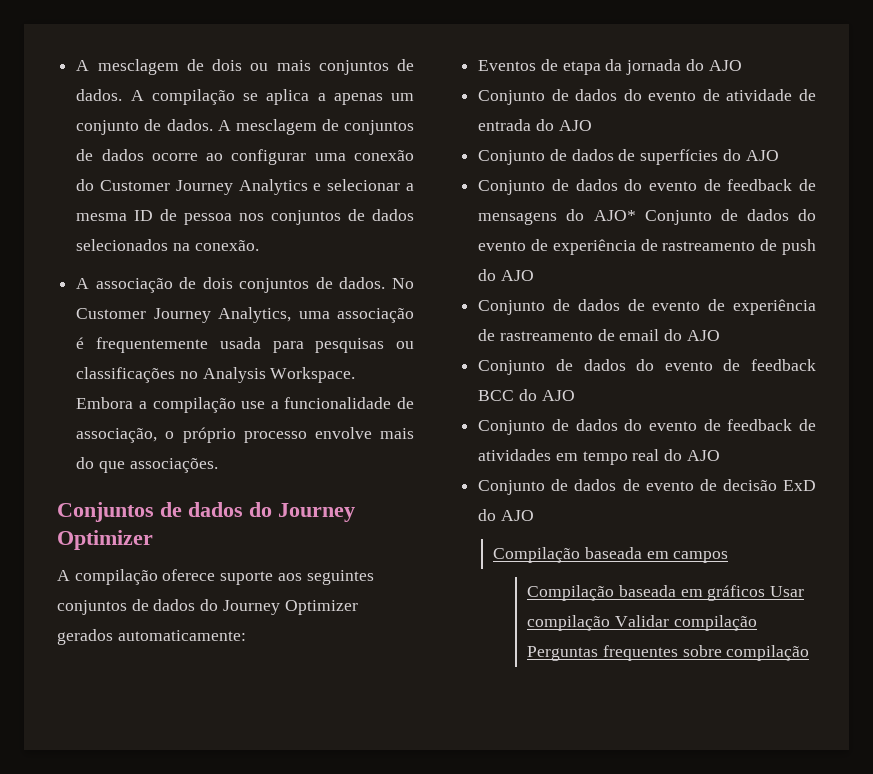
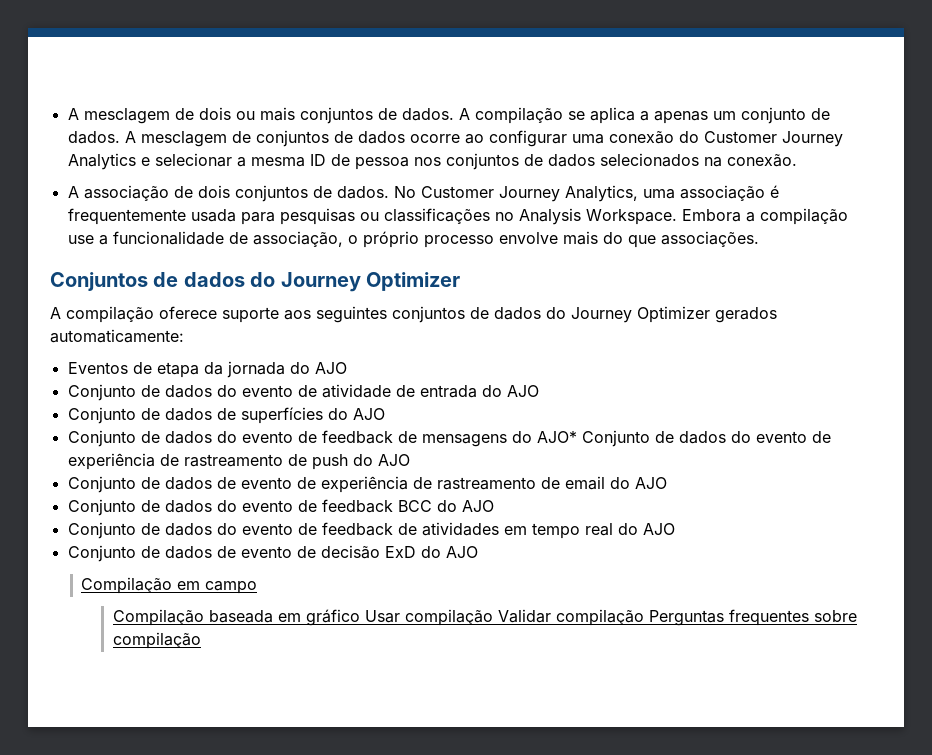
- Compilação baseada em campos
- Compilação baseada em gráficos Usar compilação Validar compilação Perguntas frequentes sobre compilação
+ Compilação em campo
+ Compilação baseada em gráfico Usar compilação Validar compilação Perguntas frequentes sobre compilação

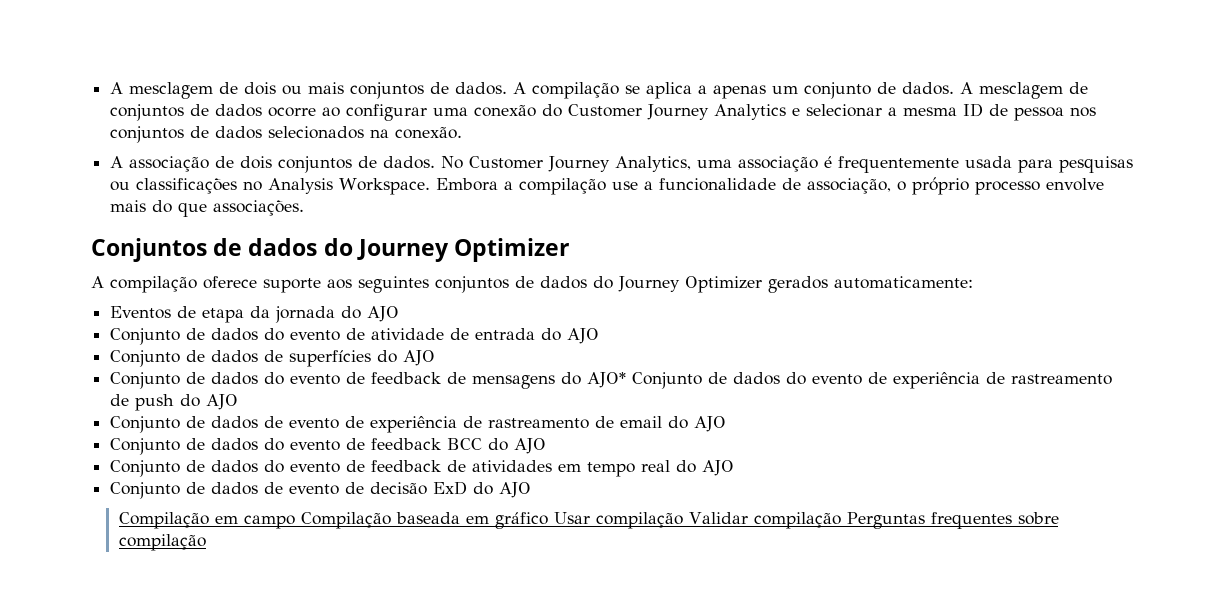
- Compilação em campo
- Compilação baseada em gráfico Usar compilação Validar compilação Perguntas frequentes sobre compilação
+ Compilação em campo Compilação baseada em gráfico Usar compilação Validar compilação Perguntas frequentes sobre compilação

